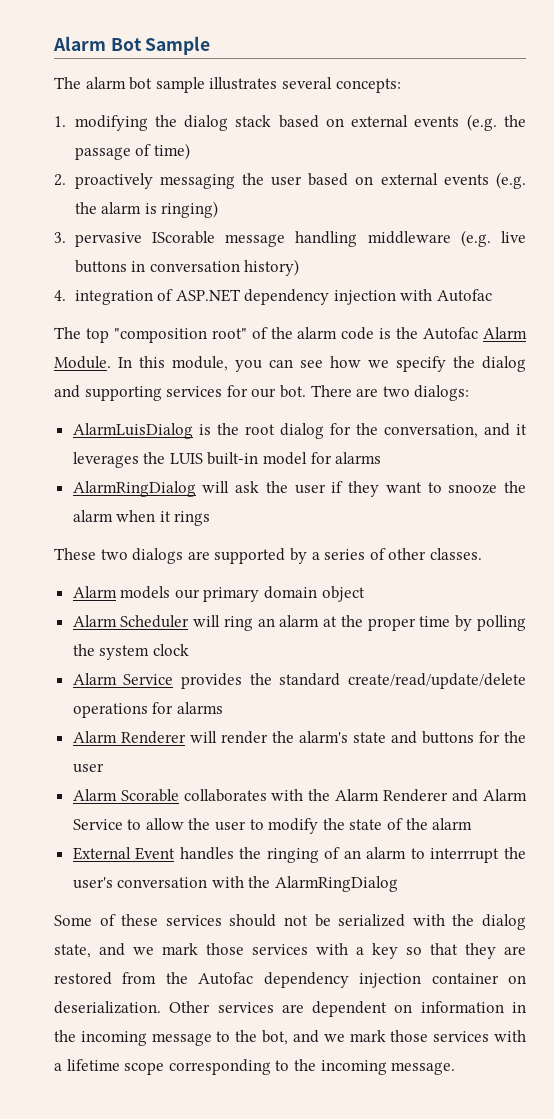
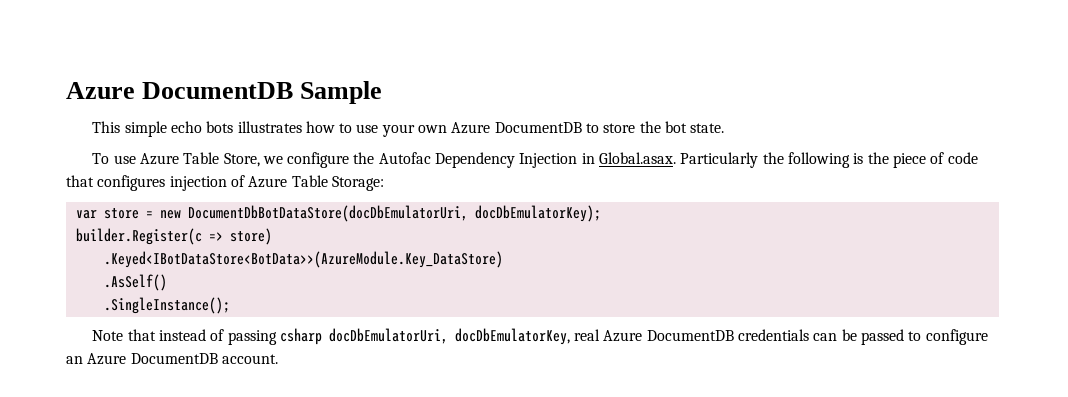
- Alarm Bot Sample
+ Azure DocumentDB Sample
- The alarm bot sample illustrates several concepts:
- 1. modifying the dialog stack based on external events (e.g. the passage of time)
- 2. proactively messaging the user based on external events (e.g. the alarm is ringing)
- 3. pervasive IScorable message handling middleware (e.g. live buttons in conversation history)
- 4. integration of ASP.NET dependency injection with Autofac
- The top "composition root" of the alarm code is the Autofac Alarm Module. In this module, you can see how we specify the dialog and supporting services for our bot. There are two dialogs:
- AlarmLuisDialog is the root dialog for the conversation, and it leverages the LUIS built-in model for alarms
- AlarmRingDialog will ask the user if they want to snooze the alarm when it rings
- These two dialogs are supported by a series of other classes.
- Alarm models our primary domain object
- Alarm Scheduler will ring an alarm at the proper time by polling the system clock
- Alarm Service provides the standard create/read/update/delete operations for alarms
- Alarm Renderer will render the alarm's state and buttons for the user
- Alarm Scorable collaborates with the Alarm Renderer and Alarm Service to allow the user to modify the state of the alarm
- External Event handles the ringing of an alarm to interrrupt the user's conversation with the AlarmRingDialog
- Some of these services should not be serialized with the dialog state, and we mark those services with a key so that they are restored from the Autofac dependency injection container on deserialization. Other services are dependent on information in the incoming message to the bot, and we mark those services with a lifetime scope corresponding to the incoming message.
+ This simple echo bots illustrates how to use your own Azure DocumentDB to store the bot state.
+ To use Azure Table Store, we configure the Autofac Dependency Injection in Global.asax. Particularly the following is the piece of code that configures injection of Azure Table Storage:
+ var store = new DocumentDbBotDataStore(docDbEmulatorUri, docDbEmulatorKey);
+ builder.Register(c => store)
+ .Keyed<IBotDataStore<BotData>>(AzureModule.Key_DataStore)
+ .AsSelf()
+ .SingleInstance();
+ Note that instead of passing csharp docDbEmulatorUri, docDbEmulatorKey, real Azure DocumentDB credentials can be passed to configure an Azure DocumentDB account.

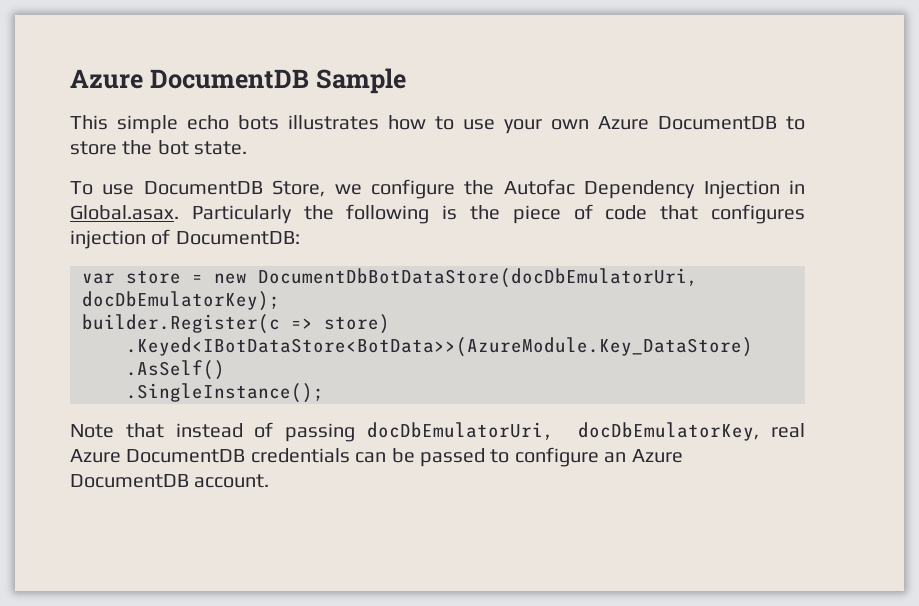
- To use Azure Table Store, we configure the Autofac Dependency Injection in Global.asax. Particularly the following is the piece of code that configures injection of Azure Table Storage:
+ To use DocumentDB Store, we configure the Autofac Dependency Injection in Global.asax. Particularly the following is the piece of code that configures injection of DocumentDB:
- Note that instead of passing csharp docDbEmulatorUri, docDbEmulatorKey, real Azure DocumentDB credentials can be passed to configure an Azure DocumentDB account.
+ Note that instead of passing docDbEmulatorUri, docDbEmulatorKey, real Azure DocumentDB credentials can be passed to configure an Azure DocumentDB account.

